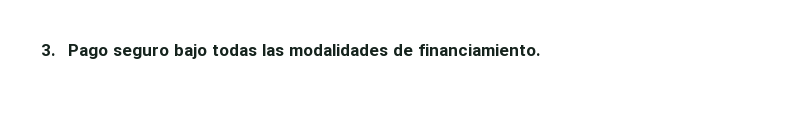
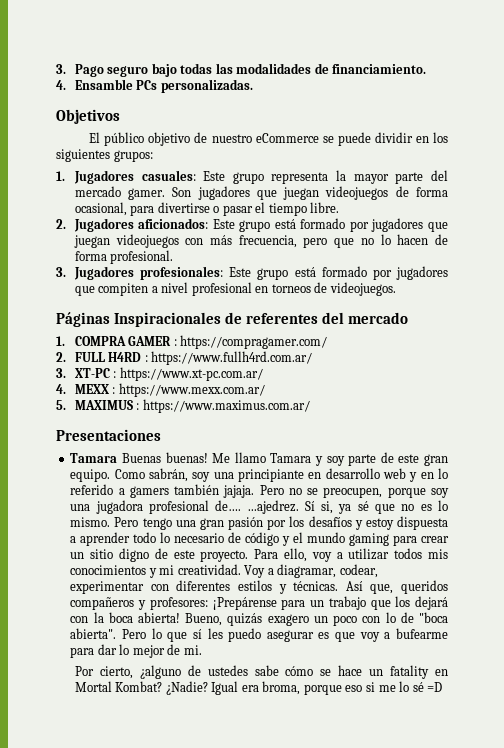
+ 4. Ensamble PCs personalizadas.
+ Objetivos
+ El público objetivo de nuestro eCommerce se puede dividir en los siguientes grupos:
+ 1. Jugadores casuales: Este grupo representa la mayor parte del mercado gamer. Son jugadores que juegan videojuegos de forma ocasional, para divertirse o pasar el tiempo libre.
+ 2. Jugadores aficionados: Este grupo está formado por jugadores que juegan videojuegos con más frecuencia, pero que no lo hacen de forma profesional.
+ 3. Jugadores profesionales: Este grupo está formado por jugadores que compiten a nivel profesional en torneos de videojuegos.
+ Páginas Inspiracionales de referentes del mercado
+ 1. COMPRA GAMER : https://compragamer.com/
+ 2. FULL H4RD : https://www.fullh4rd.com.ar/
+ 3. XT-PC : https://www.xt-pc.com.ar/
+ 4. MEXX : https://www.mexx.com.ar/
+ 5. MAXIMUS : https://www.maximus.com.ar/
+ Presentaciones
+ Tamara Buenas buenas! Me llamo Tamara y soy parte de este gran equipo. Como sabrán, soy una principiante en desarrollo web y en lo referido a gamers también jajaja. Pero no se preocupen, porque soy una jugadora profesional de…. ...ajedrez. Sí si, ya sé que no es lo mismo. Pero tengo una gran pasión por los desafíos y estoy dispuesta a aprender todo lo necesario de código y el mundo gaming para crear un sitio digno de este proyecto. Para ello, voy a utilizar todos mis conocimientos y mi creatividad. Voy a diagramar, codear, experimentar con diferentes estilos y técnicas. Así que, queridos compañeros y profesores: ¡Prepárense para un trabajo que los dejará con la boca abierta! Bueno, quizás exagero un poco con lo de "boca abierta". Pero lo que sí les puedo asegurar es que voy a bufearme para dar lo mejor de mi.
+ Por cierto, ¿alguno de ustedes sabe cómo se hace un fatality en Mortal Kombat? ¿Nadie? Igual era broma, porque eso si me lo sé =D

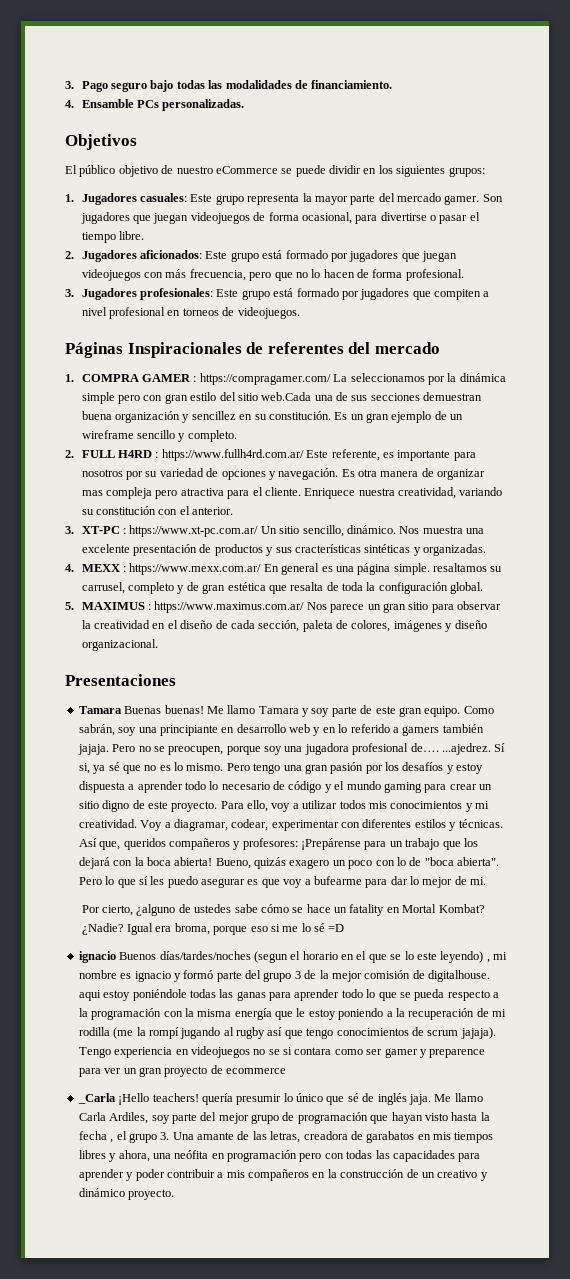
- 1. COMPRA GAMER : https://compragamer.com/
+ 1. COMPRA GAMER : https://compragamer.com/ La seleccionamos por la dinámica simple pero con gran estilo del sitio web.Cada una de sus secciones demuestran buena organización y sencillez en su constitución. Es un gran ejemplo de un wireframe sencillo y completo.
- 2. FULL H4RD : https://www.fullh4rd.com.ar/
- 3. XT-PC : https://www.xt-pc.com.ar/
- 4. MEXX : https://www.mexx.com.ar/
- 5. MAXIMUS : https://www.maximus.com.ar/
+ 2. FULL H4RD : https://www.fullh4rd.com.ar/ Este referente, es importante para nosotros por su variedad de opciones y navegación. Es otra manera de organizar mas compleja pero atractiva para el cliente. Enriquece nuestra creatividad, variando su constitución con el anterior.
+ 3. XT-PC : https://www.xt-pc.com.ar/ Un sitio sencillo, dinámico. Nos muestra una excelente presentación de productos y sus cracterísticas sintéticas y organizadas.
+ 4. MEXX : https://www.mexx.com.ar/ En general es una página simple. resaltamos su carrusel, completo y de gran estética que resalta de toda la configuración global.
+ 5. MAXIMUS : https://www.maximus.com.ar/ Nos parece un gran sitio para observar la creatividad en el diseño de cada sección, paleta de colores, imágenes y diseño organizacional.
+ ignacio Buenos días/tardes/noches (segun el horario en el que se lo este leyendo) , mi nombre es ignacio y formó parte del grupo 3 de la mejor comisión de digitalhouse. aqui estoy poniéndole todas las ganas para aprender todo lo que se pueda respecto a la programación con la misma energía que le estoy poniendo a la recuperación de mi rodilla (me la rompí jugando al rugby así que tengo conocimientos de scrum jajaja). Tengo experiencia en videojuegos no se si contara como ser gamer y preparence para ver un gran proyecto de ecommerce
+ _Carla ¡Hello teachers! quería presumir lo único que sé de inglés jaja. Me llamo Carla Ardiles, soy parte del mejor grupo de programación que hayan visto hasta la fecha , el grupo 3. Una amante de las letras, creadora de garabatos en mis tiempos libres y ahora, una neófita en programación pero con todas las capacidades para aprender y poder contribuir a mis compañeros en la construcción de un creativo y dinámico proyecto.

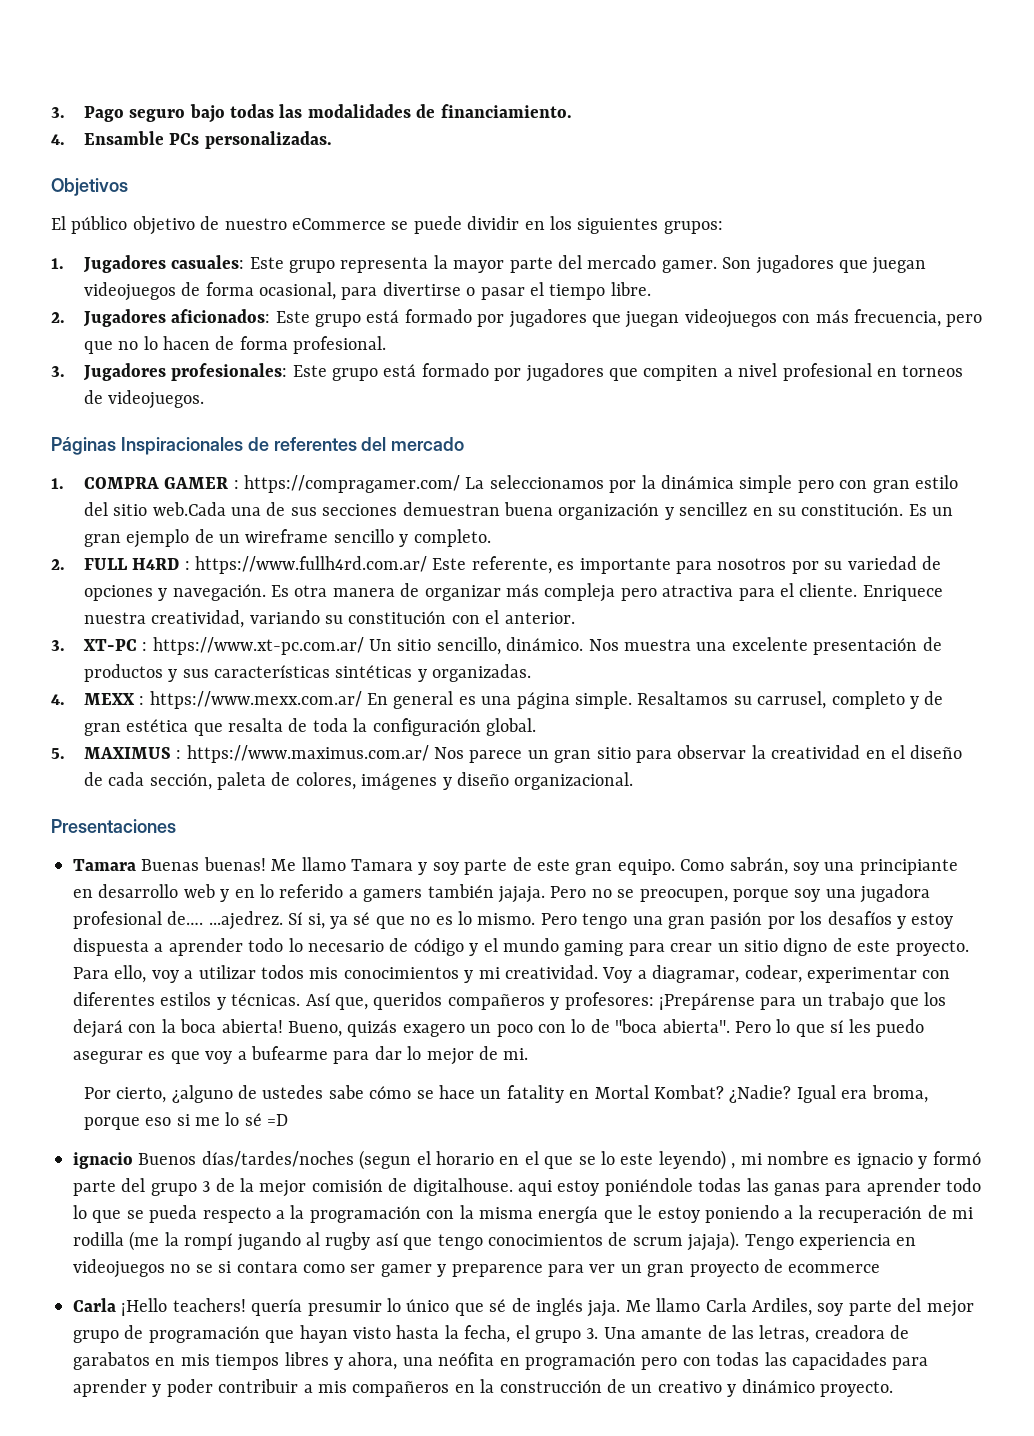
- Es otra manera de organizar mas compleja pero atractiva para el cliente.
+ Es otra manera de organizar más compleja pero atractiva para el cliente.
- Nos muestra una excelente presentación de productos y sus cracterísticas sintéticas y organizadas.
+ Nos muestra una excelente presentación de productos y sus características sintéticas y organizadas.
- 4. MEXX : https://www.mexx.com.ar/ En general es una página simple. resaltamos su carrusel, completo y de gran estética que resalta de toda la configuración global.
+ 4. MEXX : https://www.mexx.com.ar/ En general es una página simple. Resaltamos su carrusel, completo y de gran estética que resalta de toda la configuración global.
- _Carla ¡Hello teachers! quería presumir lo único que sé de inglés jaja.
+ Carla ¡Hello teachers! quería presumir lo único que sé de inglés jaja.
- Me llamo Carla Ardiles, soy parte del mejor grupo de programación que hayan visto hasta la fecha , el grupo 3. Una amante de las letras, creadora de garabatos en mis tiempos libres y ahora, una neófita en programación pero con todas las capacidades para aprender y poder contribuir a mis compañeros en la construcción de un creativo y dinámico proyecto.
+ Me llamo Carla Ardiles, soy parte del mejor grupo de programación que hayan visto hasta la fecha, el grupo 3. Una amante de las letras, creadora de garabatos en mis tiempos libres y ahora, una neófita en programación pero con todas las capacidades para aprender y poder contribuir a mis compañeros en la construcción de un creativo y dinámico proyecto.

